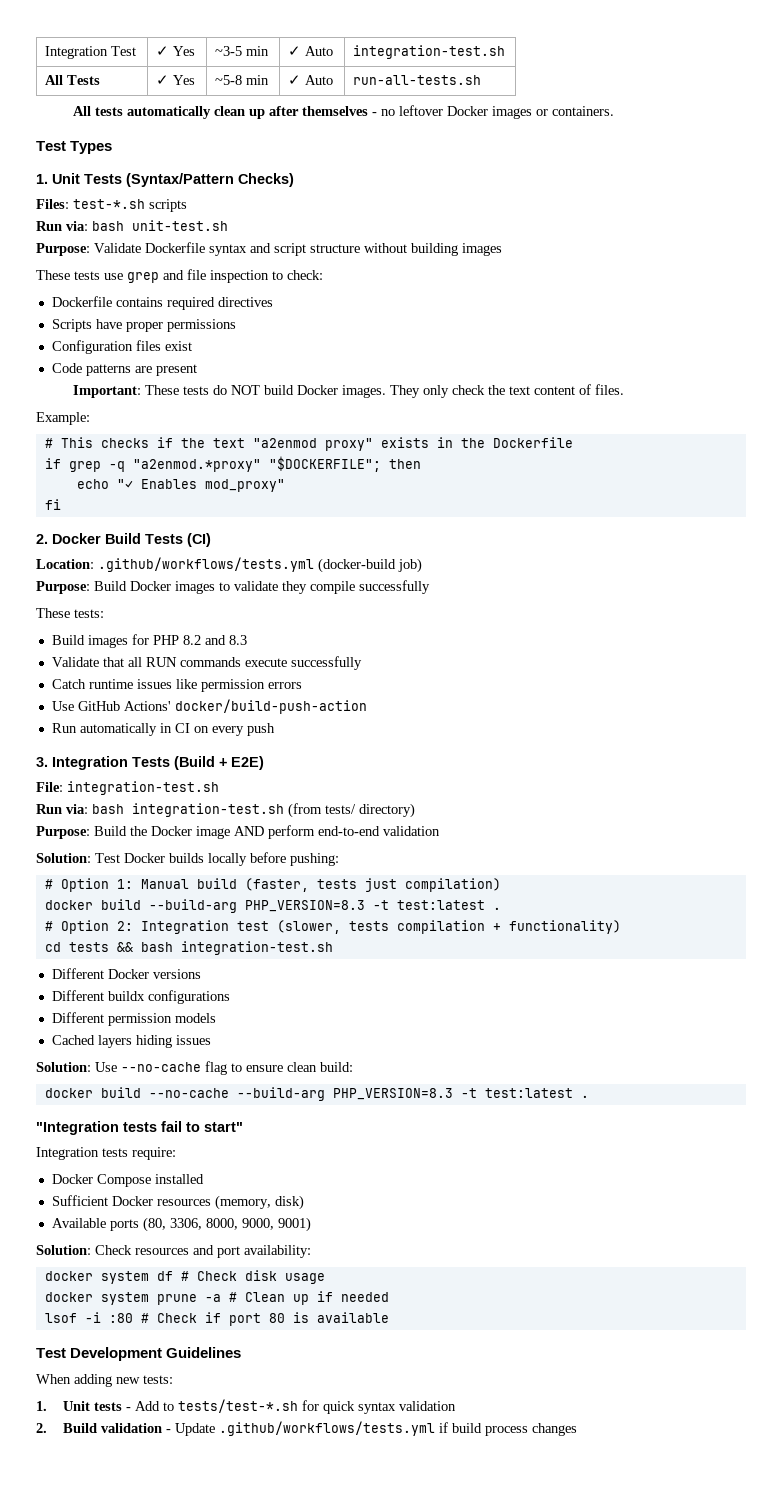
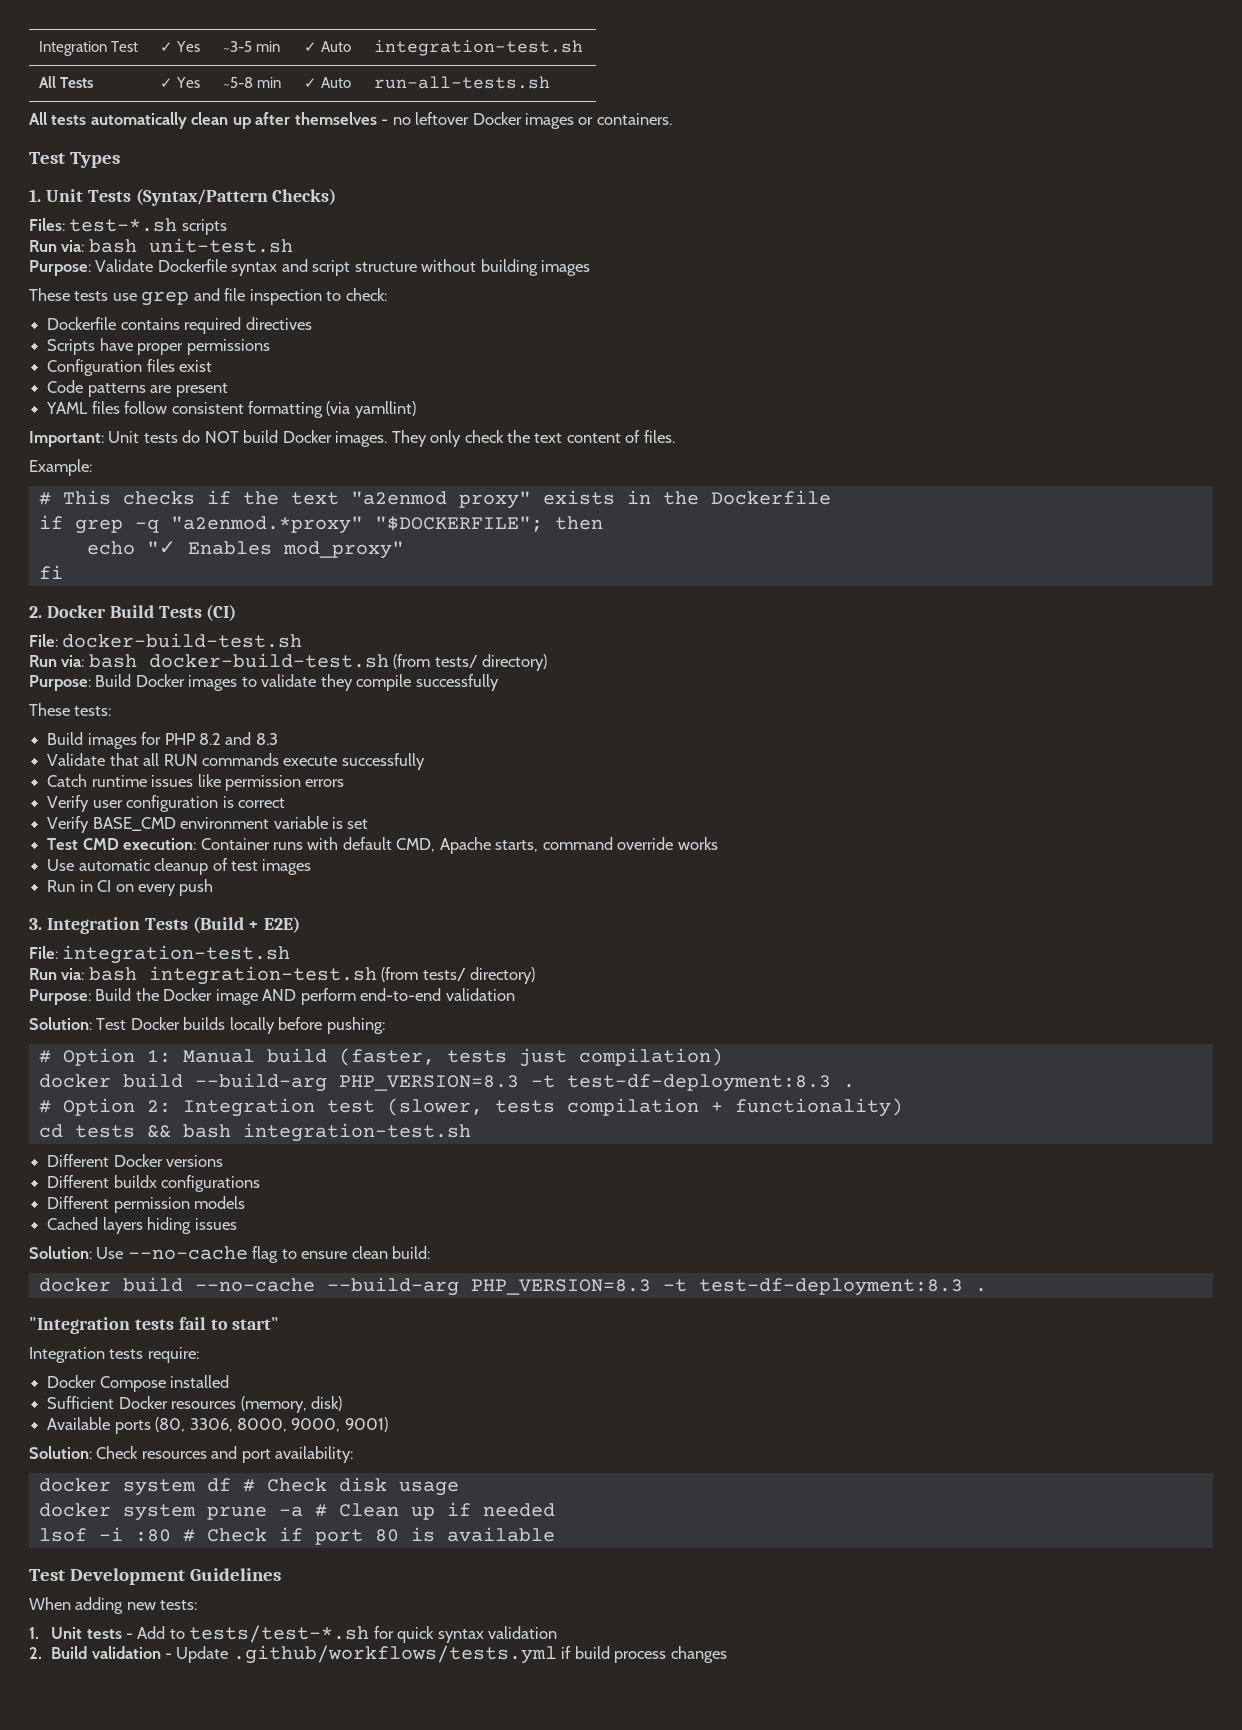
+ YAML files follow consistent formatting (via yamllint)
- Important: These tests do NOT build Docker images.
+ Important: Unit tests do NOT build Docker images.
- Location: .github/workflows/tests.yml (docker-build job)
+ File: docker-build-test.sh
+ Run via: bash docker-build-test.sh (from tests/ directory)
- Use GitHub Actions' docker/build-push-action
- Run automatically in CI on every push
+ Verify user configuration is correct
+ Verify BASE_CMD environment variable is set
+ Test CMD execution: Container runs with default CMD, Apache starts, command override works
+ Use automatic cleanup of test images
+ Run in CI on every push
- docker build --build-arg PHP_VERSION=8.3 -t test:latest .
+ docker build --build-arg PHP_VERSION=8.3 -t test-df-deployment:8.3 .
- docker build --no-cache --build-arg PHP_VERSION=8.3 -t test:latest .
+ docker build --no-cache --build-arg PHP_VERSION=8.3 -t test-df-deployment:8.3 .

